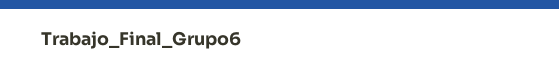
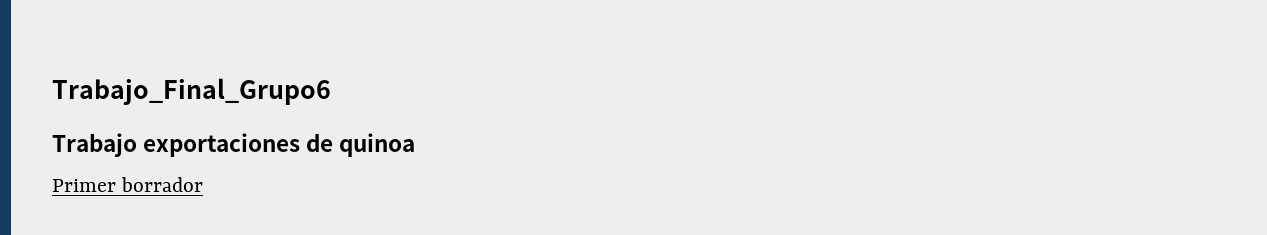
+ Trabajo exportaciones de quinoa
+ Primer borrador

